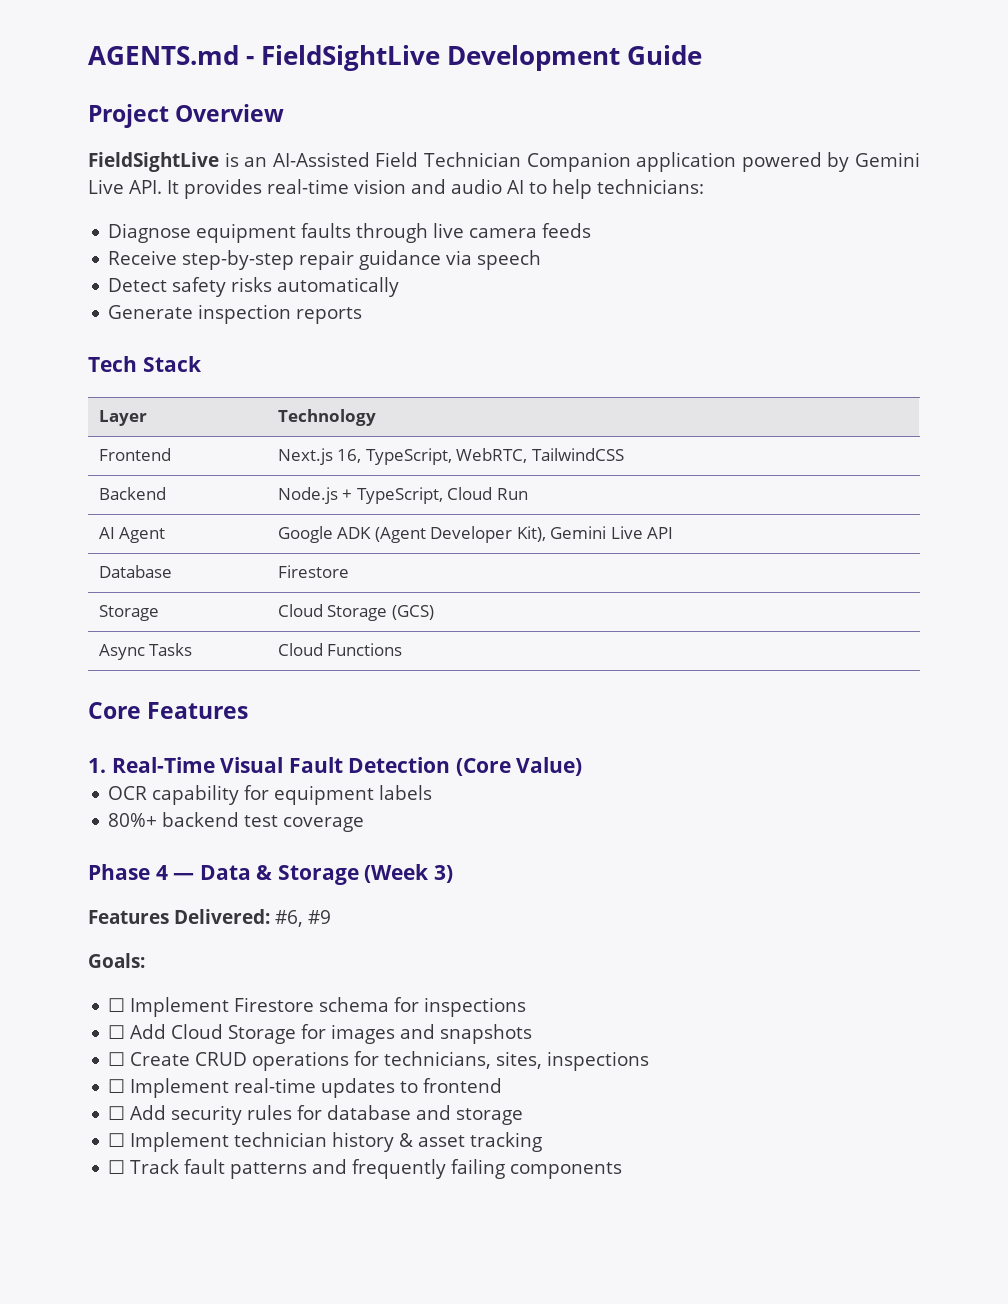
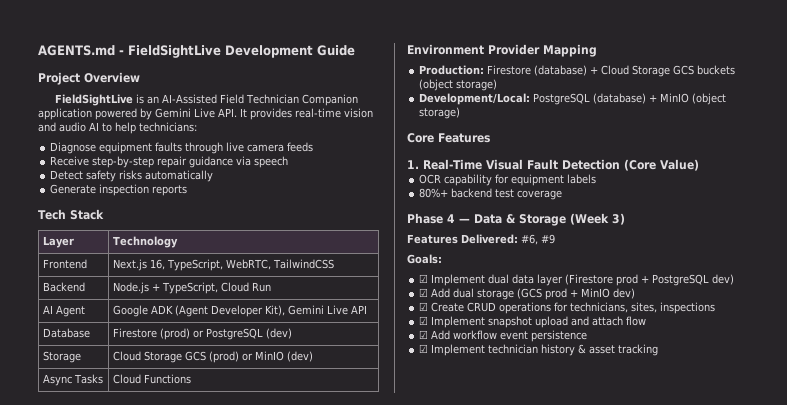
- Database | Firestore
+ Database | Firestore (prod) or PostgreSQL (dev)
- Storage | Cloud Storage (GCS)
+ Storage | Cloud Storage GCS (prod) or MinIO (dev)
+ Environment Provider Mapping
+ Production: Firestore (database) + Cloud Storage GCS buckets (object storage)
+ Development/Local: PostgreSQL (database) + MinIO (object storage)
- ☐ Implement Firestore schema for inspections
- ☐ Add Cloud Storage for images and snapshots
- ☐ Create CRUD operations for technicians, sites, inspections
+ ☑ Implement dual data layer (Firestore prod + PostgreSQL dev)
+ ☑ Add dual storage (GCS prod + MinIO dev)
+ ☑ Create CRUD operations for technicians, sites, inspections
- ☐ Implement real-time updates to frontend
- ☐ Add security rules for database and storage
- ☐ Implement technician history & asset tracking
+ ☑ Implement snapshot upload and attach flow
+ ☑ Add workflow event persistence
+ ☑ Implement technician history & asset tracking
- ☐ Track fault patterns and frequently failing components

